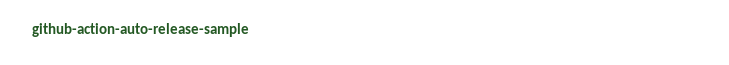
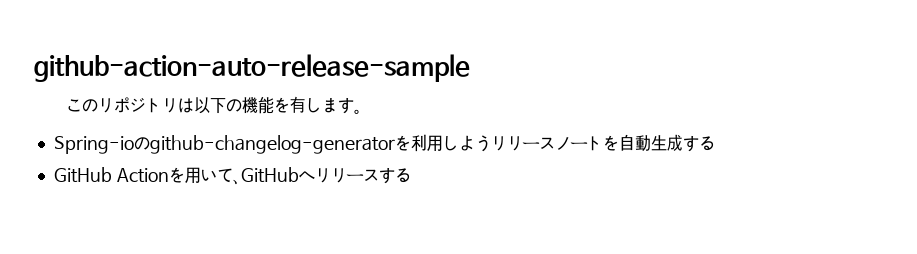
+ このリポジトリは以下の機能を有します。
+ Spring-ioのgithub-changelog-generatorを利用しようリリースノートを自動生成する
+ GitHub Actionを用いて、GitHubへリリースする

